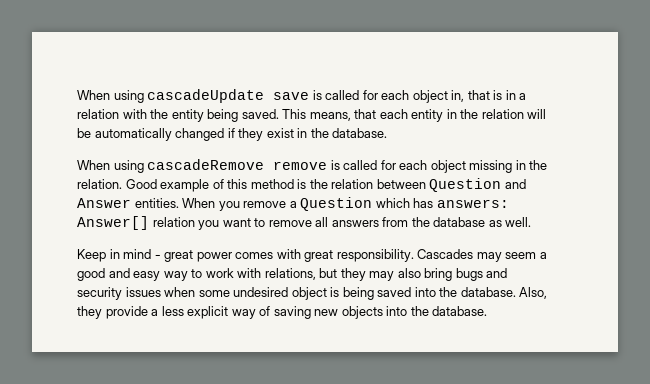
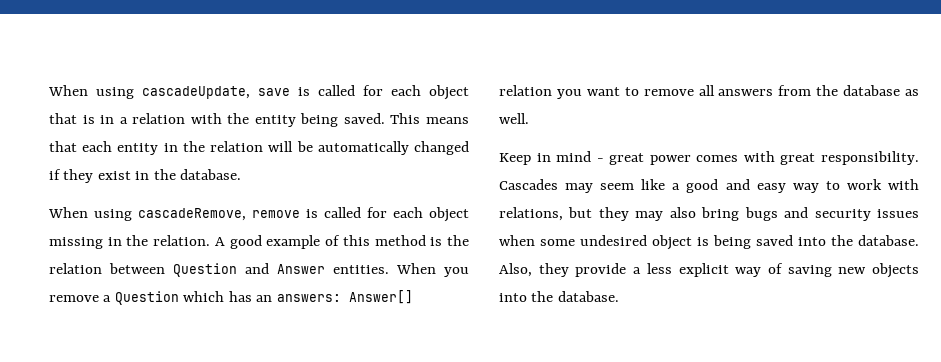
- When using cascadeUpdate save is called for each object in, that is in a relation with the entity being saved.
+ When using cascadeUpdate, save is called for each object that is in a relation with the entity being saved.
- This means, that each entity in the relation will be automatically changed if they exist in the database.
+ This means that each entity in the relation will be automatically changed if they exist in the database.
- When using cascadeRemove remove is called for each object missing in the relation.
+ When using cascadeRemove, remove is called for each object missing in the relation.
- Good example of this method is the relation between Question and Answer entities.
+ A good example of this method is the relation between Question and Answer entities.
- When you remove a Question which has answers: Answer[] relation you want to remove all answers from the database as well.
+ When you remove a Question which has an answers: Answer[] relation you want to remove all answers from the database as well.
- Cascades may seem a good and easy way to work with relations, but they may also bring bugs and security issues when some undesired object is being saved into the database.
+ Cascades may seem like a good and easy way to work with relations, but they may also bring bugs and security issues when some undesired object is being saved into the database.

